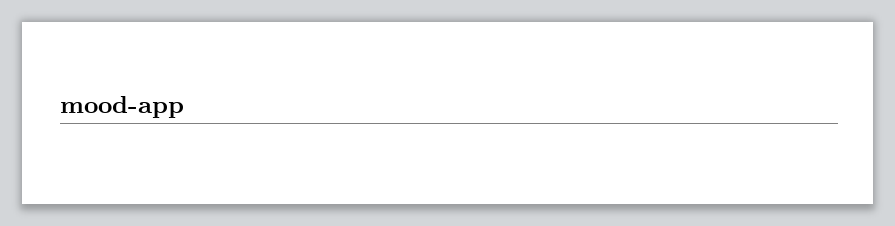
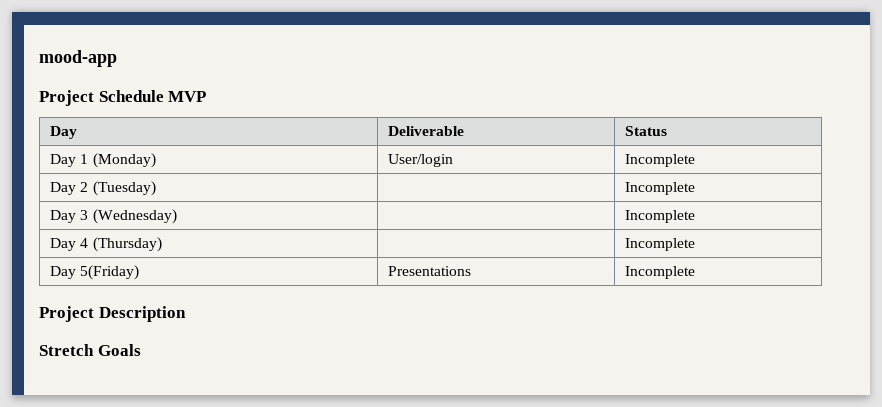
+ Project Schedule MVP
+ Day | Deliverable | Status
+ Day 1 (Monday) | User/login | Incomplete
+ Day 2 (Tuesday) | | Incomplete
+ Day 3 (Wednesday) | | Incomplete
+ Day 4 (Thursday) | | Incomplete
+ Day 5(Friday) | Presentations | Incomplete
+ Project Description
+ Stretch Goals

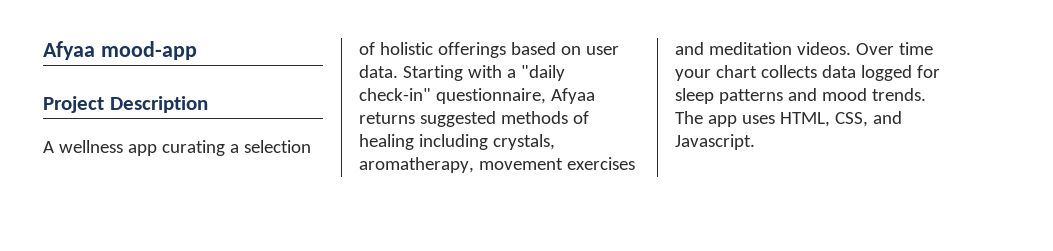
- mood-app
+ Afyaa mood-app
- Project Schedule MVP
- Day | Deliverable | Status
- Day 1 (Monday) | User/login | Incomplete
- Day 2 (Tuesday) | | Incomplete
- Day 3 (Wednesday) | | Incomplete
- Day 4 (Thursday) | | Incomplete
- Day 5(Friday) | Presentations | Incomplete
  Project Description
- Stretch Goals
+ A wellness app curating a selection of holistic offerings based on user data. Starting with a "daily check-in" questionnaire, Afyaa returns suggested methods of healing including crystals, aromatherapy, movement exercises and meditation videos. Over time your chart collects data logged for sleep patterns and mood trends. The app uses HTML, CSS, and Javascript.

